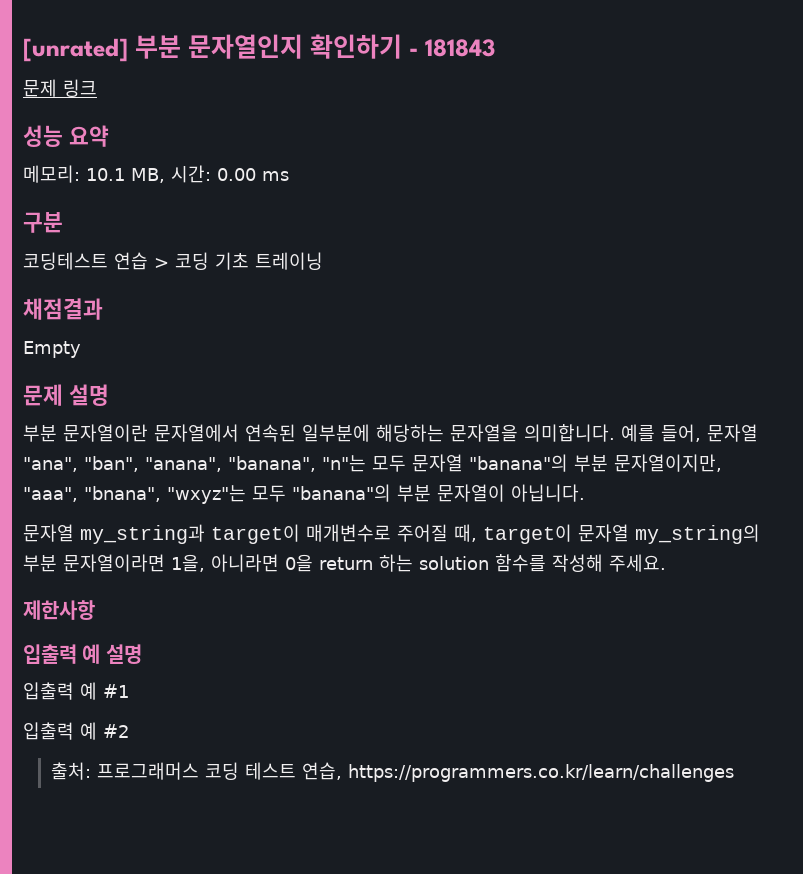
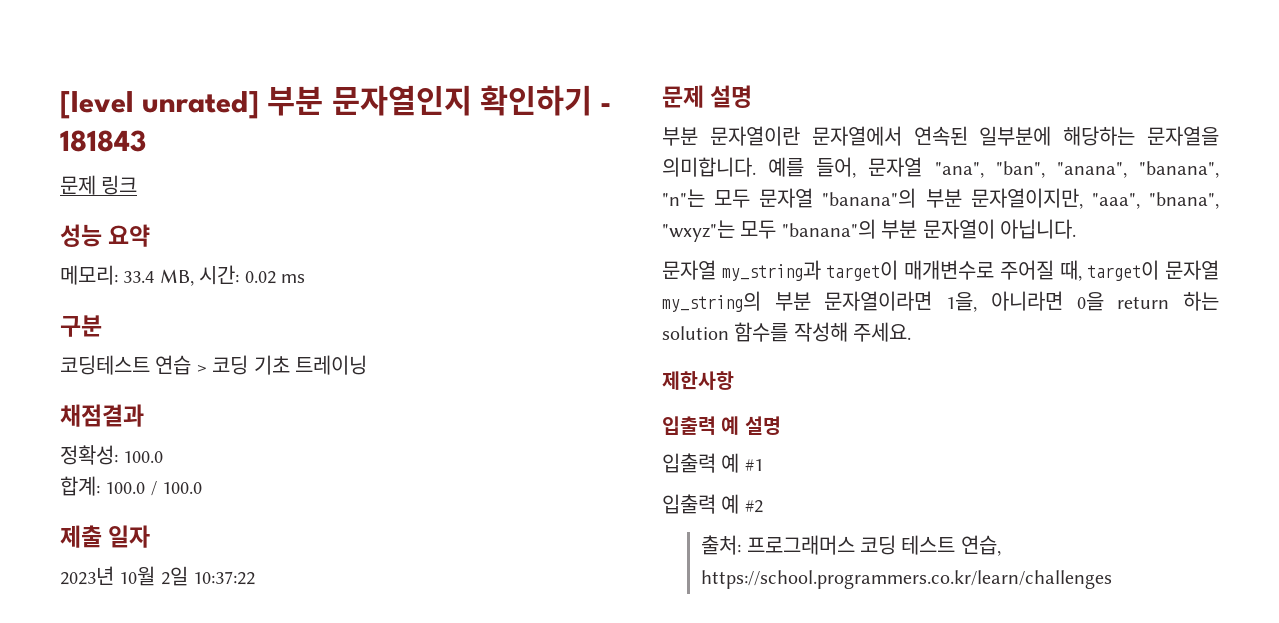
- [unrated] 부분 문자열인지 확인하기 - 181843
+ [level unrated] 부분 문자열인지 확인하기 - 181843
- 메모리: 10.1 MB, 시간: 0.00 ms
+ 메모리: 33.4 MB, 시간: 0.02 ms
- Empty
+ 정확성: 100.0
+ 합계: 100.0 / 100.0
+ 제출 일자
+ 2023년 10월 2일 10:37:22
- 출처: 프로그래머스 코딩 테스트 연습, https://programmers.co.kr/learn/challenges
+ 출처: 프로그래머스 코딩 테스트 연습, https://school.programmers.co.kr/learn/challenges

